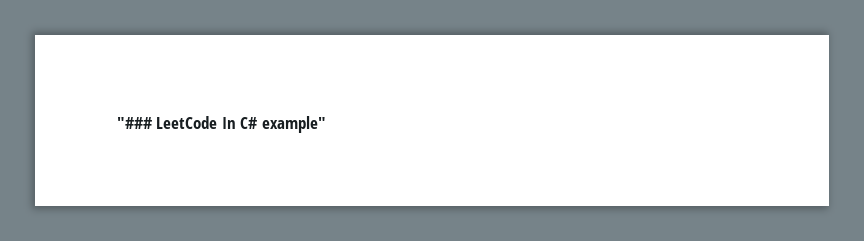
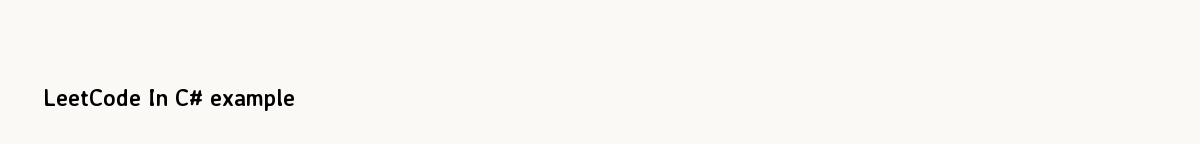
- "### LeetCode In C# example"
+ LeetCode In C# example

